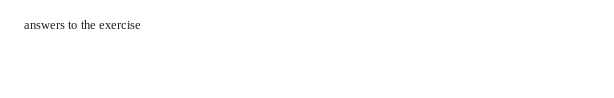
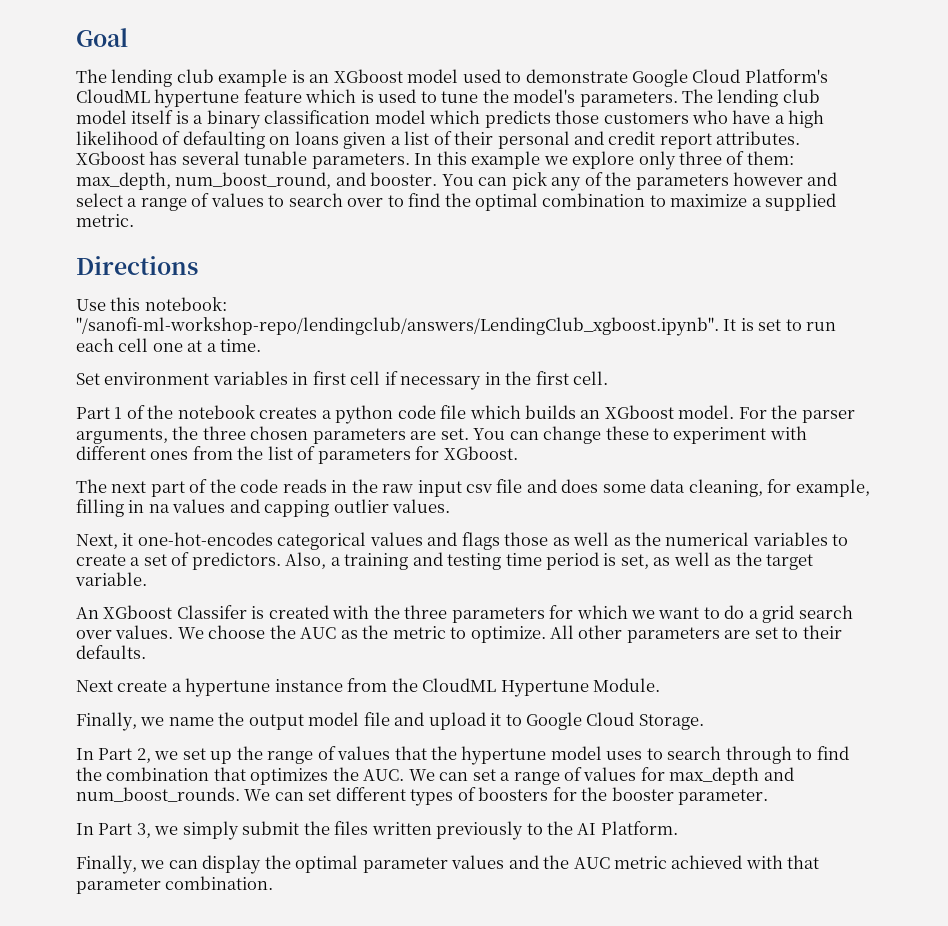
- answers to the exercise
+ Goal
+ The lending club example is an XGboost model used to demonstrate Google Cloud Platform's CloudML hypertune feature which is used to tune the model's parameters. The lending club model itself is a binary classification model which predicts those customers who have a high likelihood of defaulting on loans given a list of their personal and credit report attributes. XGboost has several tunable parameters. In this example we explore only three of them: max_depth, num_boost_round, and booster. You can pick any of the parameters however and select a range of values to search over to find the optimal combination to maximize a supplied metric.
+ Directions
+ Use this notebook: "/sanofi-ml-workshop-repo/lendingclub/answers/LendingClub_xgboost.ipynb". It is set to run each cell one at a time.
+ Set environment variables in first cell if necessary in the first cell.
+ Part 1 of the notebook creates a python code file which builds an XGboost model. For the parser arguments, the three chosen parameters are set. You can change these to experiment with different ones from the list of parameters for XGboost.
+ The next part of the code reads in the raw input csv file and does some data cleaning, for example, filling in na values and capping outlier values.
+ Next, it one-hot-encodes categorical values and flags those as well as the numerical variables to create a set of predictors. Also, a training and testing time period is set, as well as the target variable.
+ An XGboost Classifer is created with the three parameters for which we want to do a grid search over values. We choose the AUC as the metric to optimize. All other parameters are set to their defaults.
+ Next create a hypertune instance from the CloudML Hypertune Module.
+ Finally, we name the output model file and upload it to Google Cloud Storage.
+ In Part 2, we set up the range of values that the hypertune model uses to search through to find the combination that optimizes the AUC. We can set a range of values for max_depth and num_boost_rounds. We can set different types of boosters for the booster parameter.
+ In Part 3, we simply submit the files written previously to the AI Platform.
+ Finally, we can display the optimal parameter values and the AUC metric achieved with that parameter combination.

